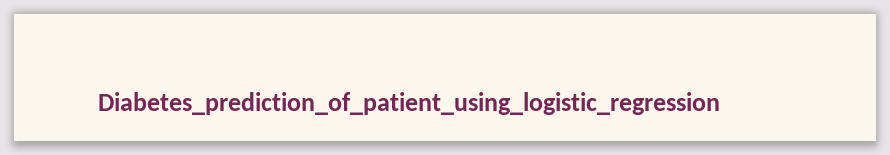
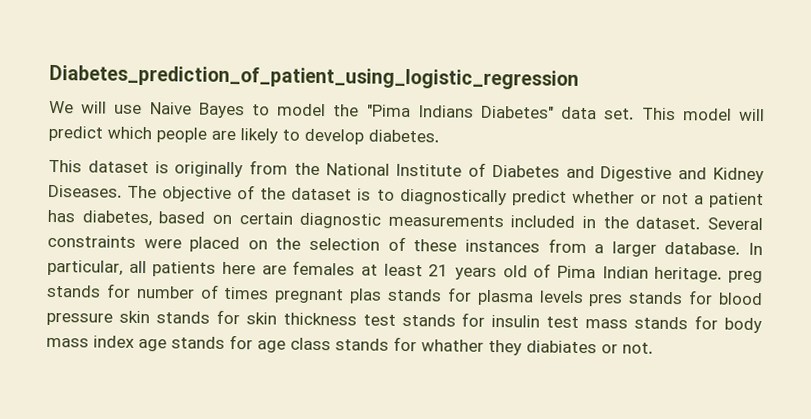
+ We will use Naive Bayes to model the "Pima Indians Diabetes" data set. This model will predict which people are likely to develop diabetes.
+ This dataset is originally from the National Institute of Diabetes and Digestive and Kidney Diseases. The objective of the dataset is to diagnostically predict whether or not a patient has diabetes, based on certain diagnostic measurements included in the dataset. Several constraints were placed on the selection of these instances from a larger database. In particular, all patients here are females at least 21 years old of Pima Indian heritage. preg stands for number of times pregnant plas stands for plasma levels pres stands for blood pressure skin stands for skin thickness test stands for insulin test mass stands for body mass index age stands for age class stands for whather they diabiates or not.

